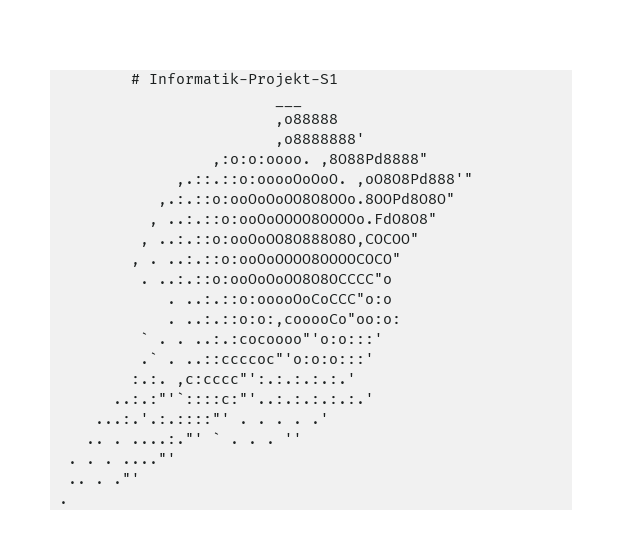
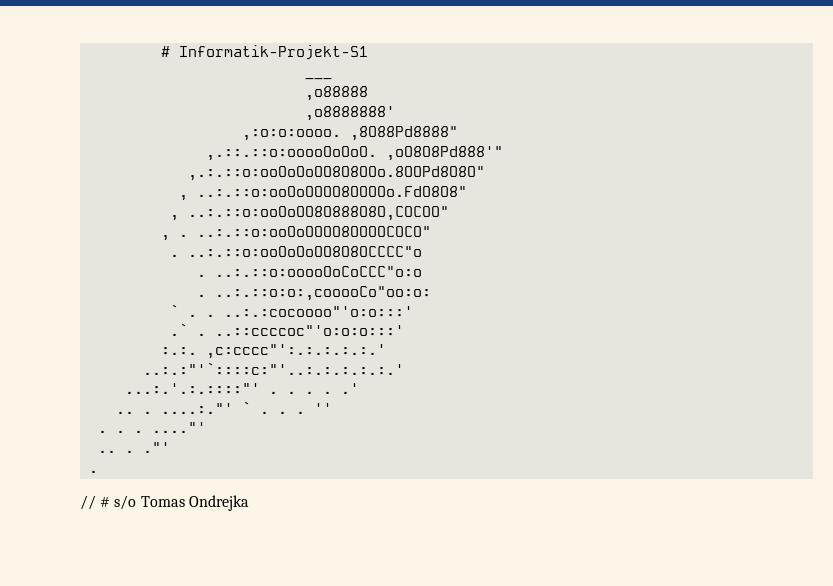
+ // # s/o Tomas Ondrejka

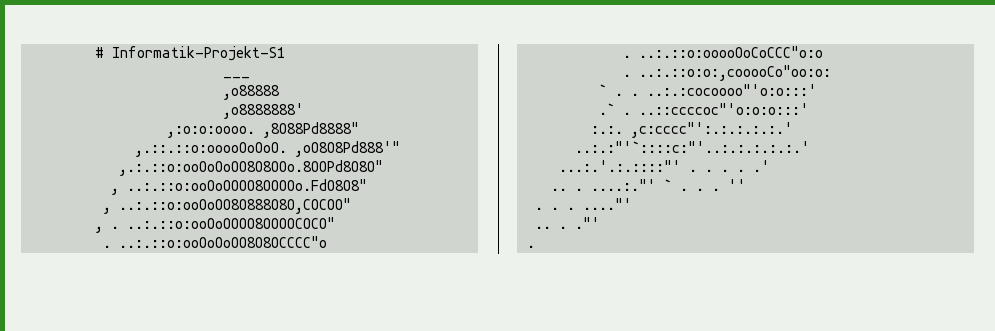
- // # s/o Tomas Ondrejka

